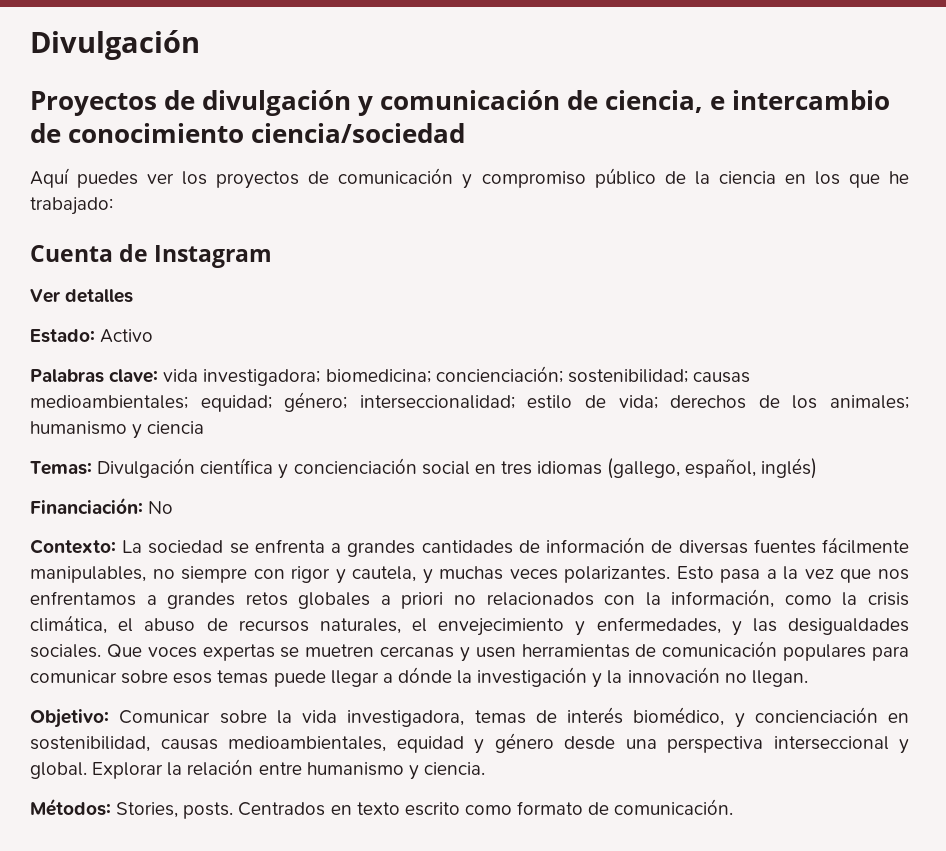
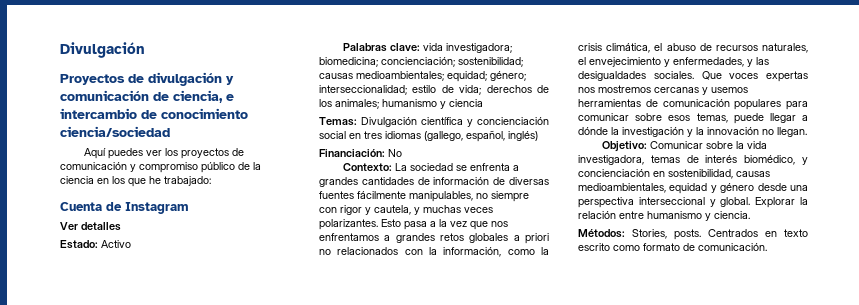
- Que voces expertas se muetren cercanas y usen herramientas de comunicación populares para comunicar sobre esos temas puede llegar a dónde la investigación y la innovación no llegan.
+ Que voces expertas nos mostremos cercanas y usemos herramientas de comunicación populares para comunicar sobre esos temas, puede llegar a dónde la investigación y la innovación no llegan.

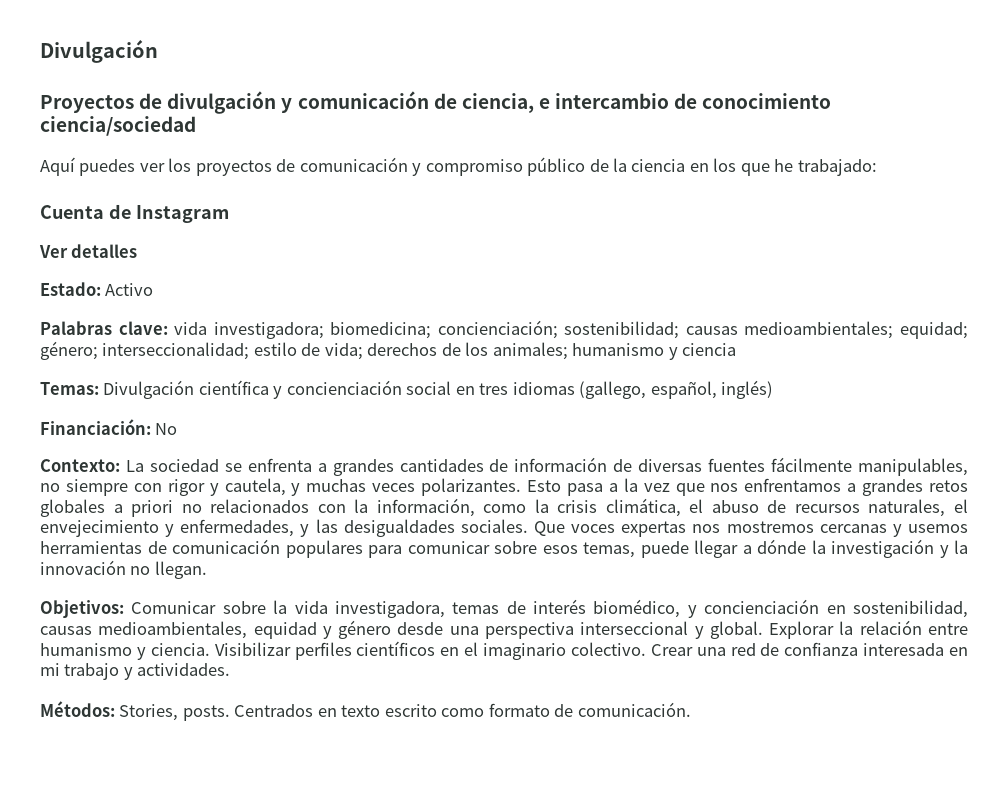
- Objetivo: Comunicar sobre la vida investigadora, temas de interés biomédico, y concienciación en sostenibilidad, causas medioambientales, equidad y género desde una perspectiva interseccional y global.
+ Objetivos: Comunicar sobre la vida investigadora, temas de interés biomédico, y concienciación en sostenibilidad, causas medioambientales, equidad y género desde una perspectiva interseccional y global.
+ Visibilizar perfiles científicos en el imaginario colectivo. Crear una red de confianza interesada en mi trabajo y actividades.

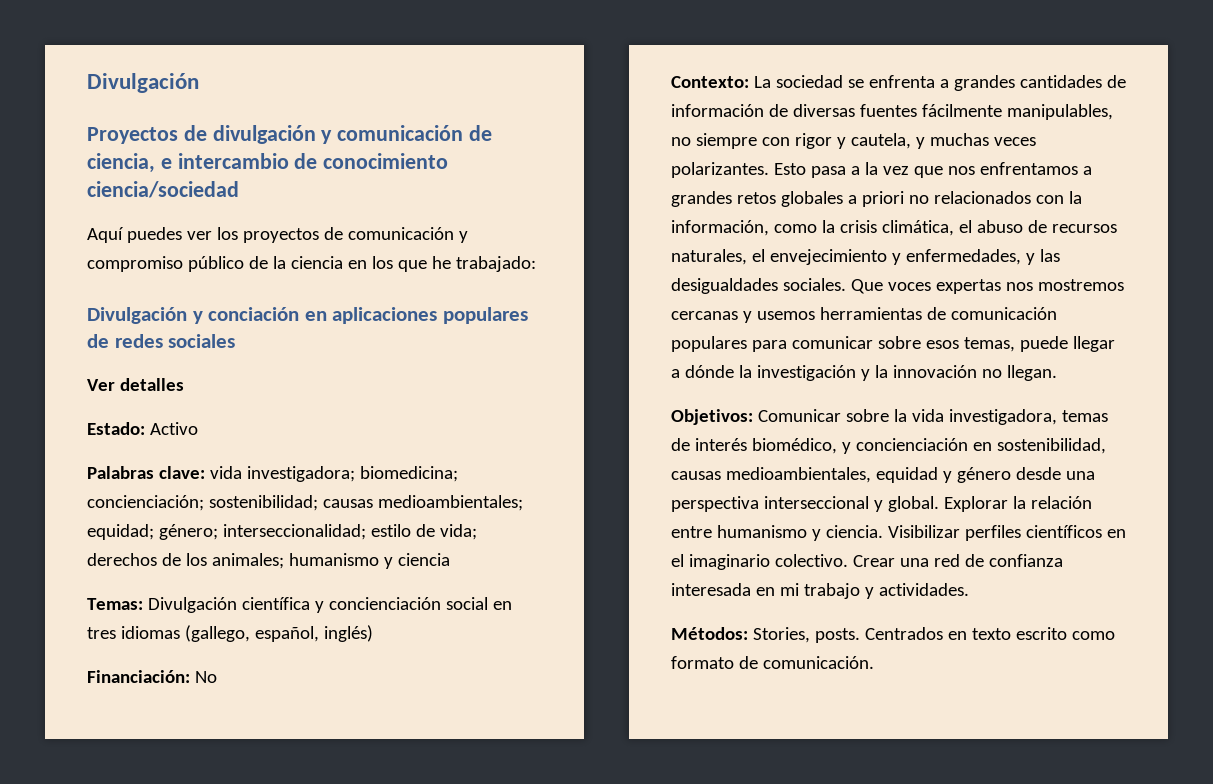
- Cuenta de Instagram
+ Divulgación y conciación en aplicaciones populares de redes sociales

